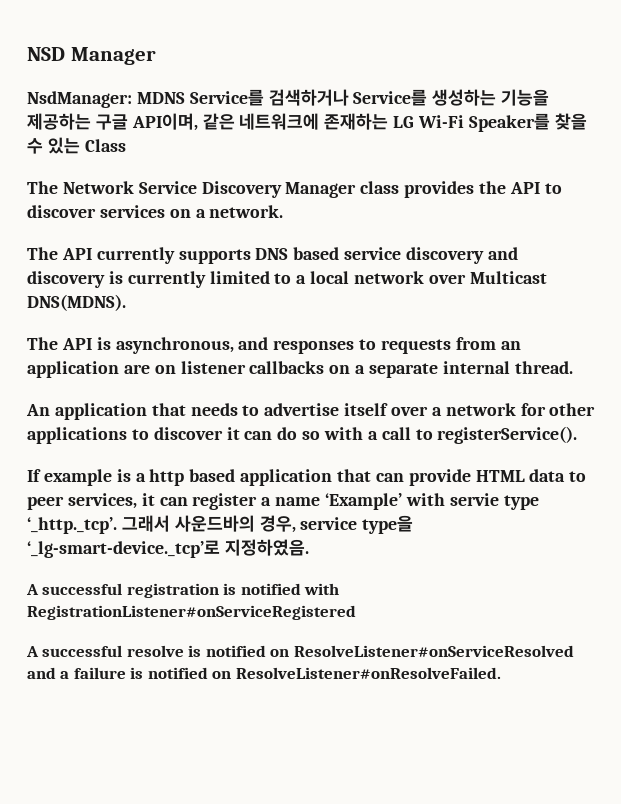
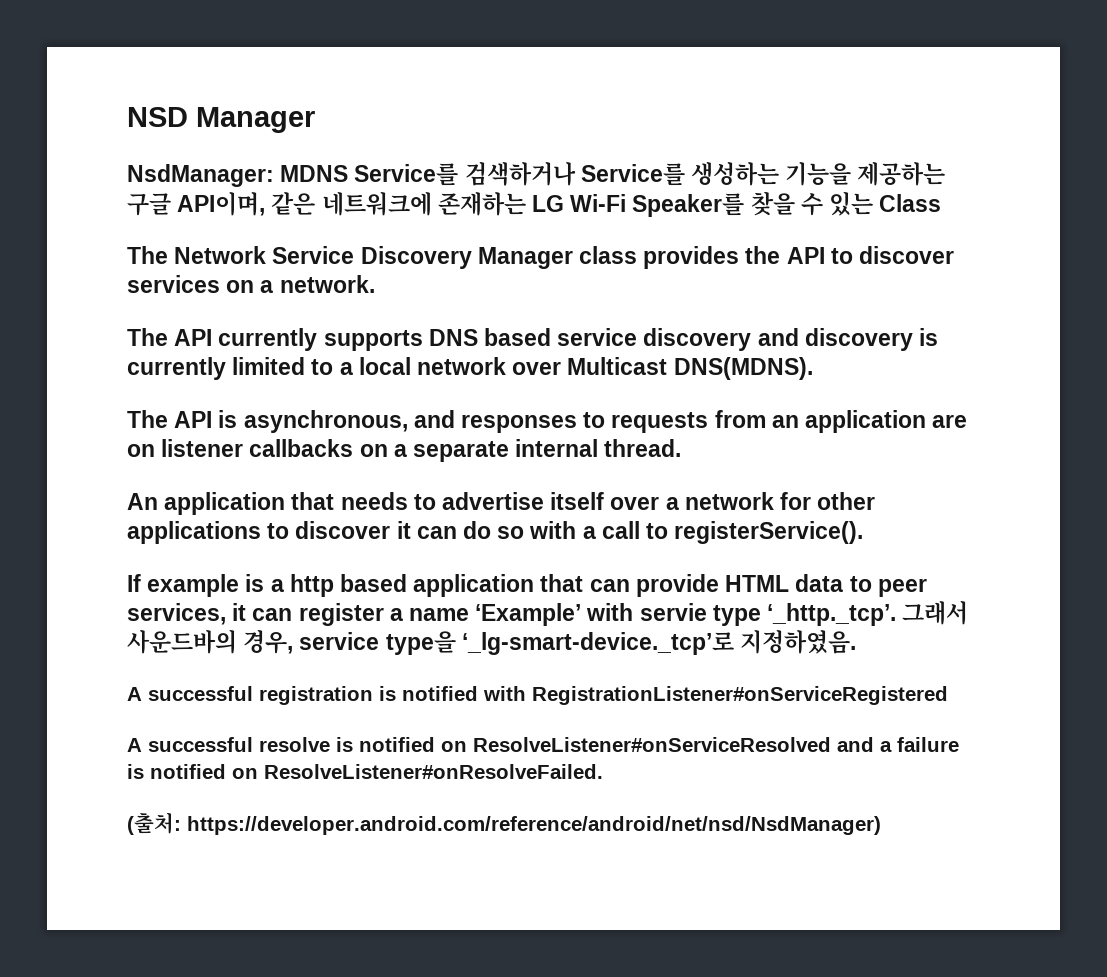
+ (출처: https://developer.android.com/reference/android/net/nsd/NsdManager)

